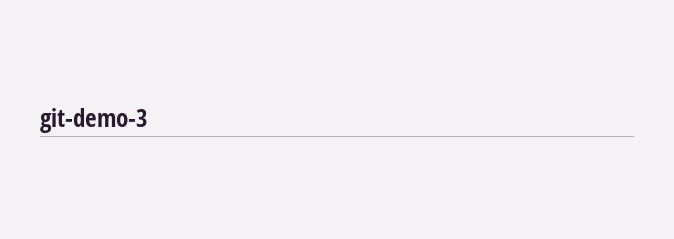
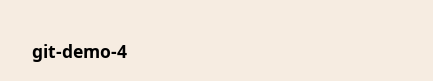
- git-demo-3
+ git-demo-4

